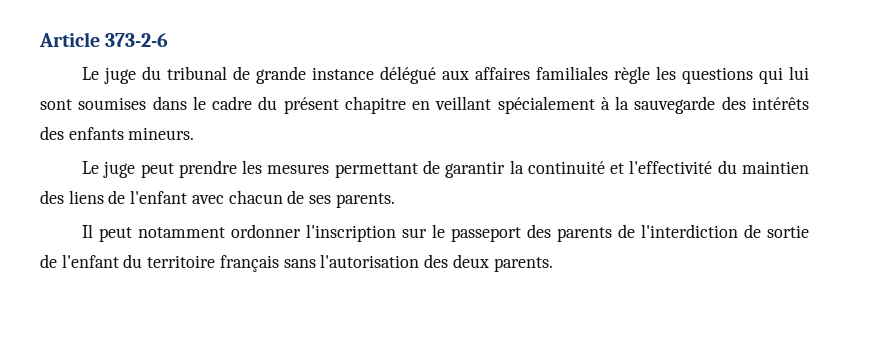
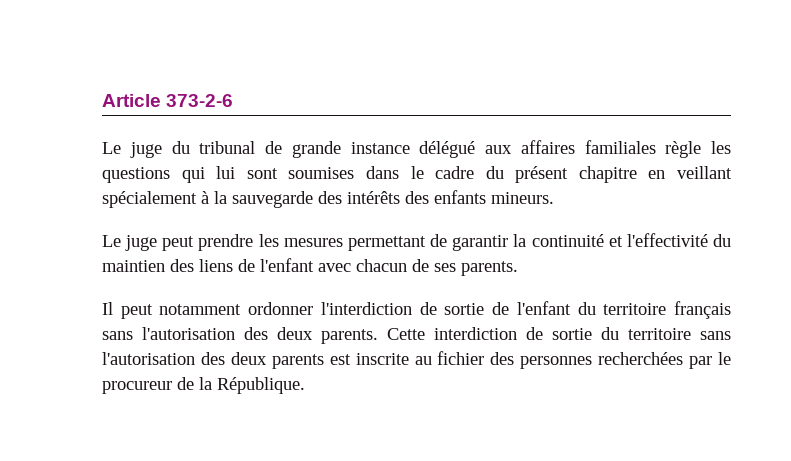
- Il peut notamment ordonner l'inscription sur le passeport des parents de l'interdiction de sortie de l'enfant du territoire français sans l'autorisation des deux parents.
+ Il peut notamment ordonner l'interdiction de sortie de l'enfant du territoire français sans l'autorisation des deux parents.
+ Cette interdiction de sortie du territoire sans l'autorisation des deux parents est inscrite au fichier des personnes recherchées par le procureur de la République.

